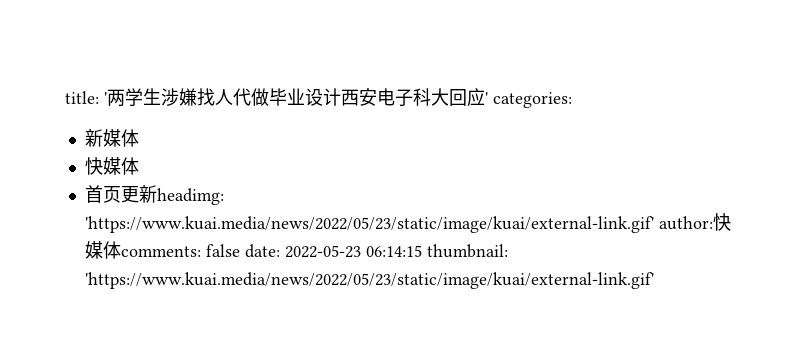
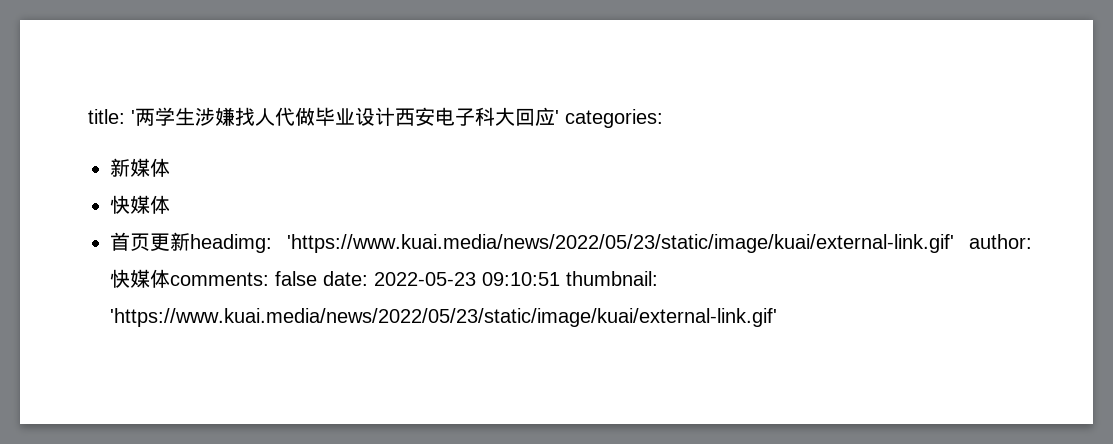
- 首页更新headimg: 'https://www.kuai.media/news/2022/05/23/static/image/kuai/external-link.gif' author:快媒体comments: false date: 2022-05-23 06:14:15 thumbnail: 'https://www.kuai.media/news/2022/05/23/static/image/kuai/external-link.gif'
+ 首页更新headimg: 'https://www.kuai.media/news/2022/05/23/static/image/kuai/external-link.gif' author:快媒体comments: false date: 2022-05-23 09:10:51 thumbnail: 'https://www.kuai.media/news/2022/05/23/static/image/kuai/external-link.gif'

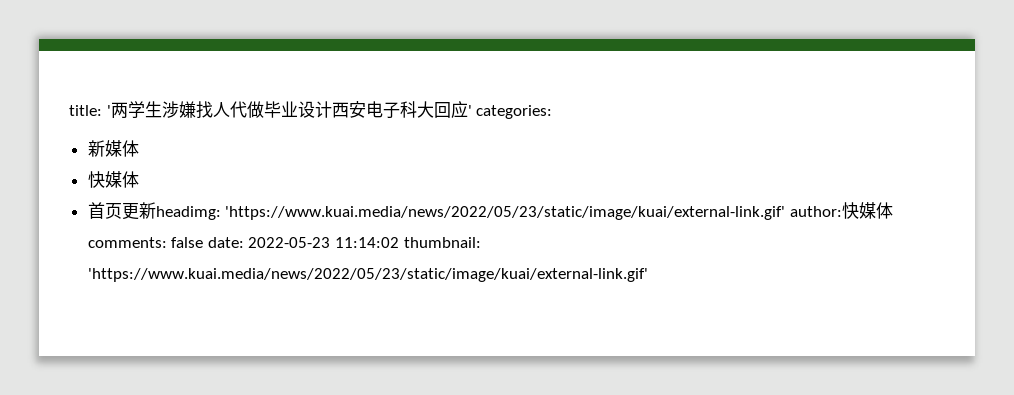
- 首页更新headimg: 'https://www.kuai.media/news/2022/05/23/static/image/kuai/external-link.gif' author:快媒体comments: false date: 2022-05-23 09:10:51 thumbnail: 'https://www.kuai.media/news/2022/05/23/static/image/kuai/external-link.gif'
+ 首页更新headimg: 'https://www.kuai.media/news/2022/05/23/static/image/kuai/external-link.gif' author:快媒体comments: false date: 2022-05-23 11:14:02 thumbnail: 'https://www.kuai.media/news/2022/05/23/static/image/kuai/external-link.gif'

